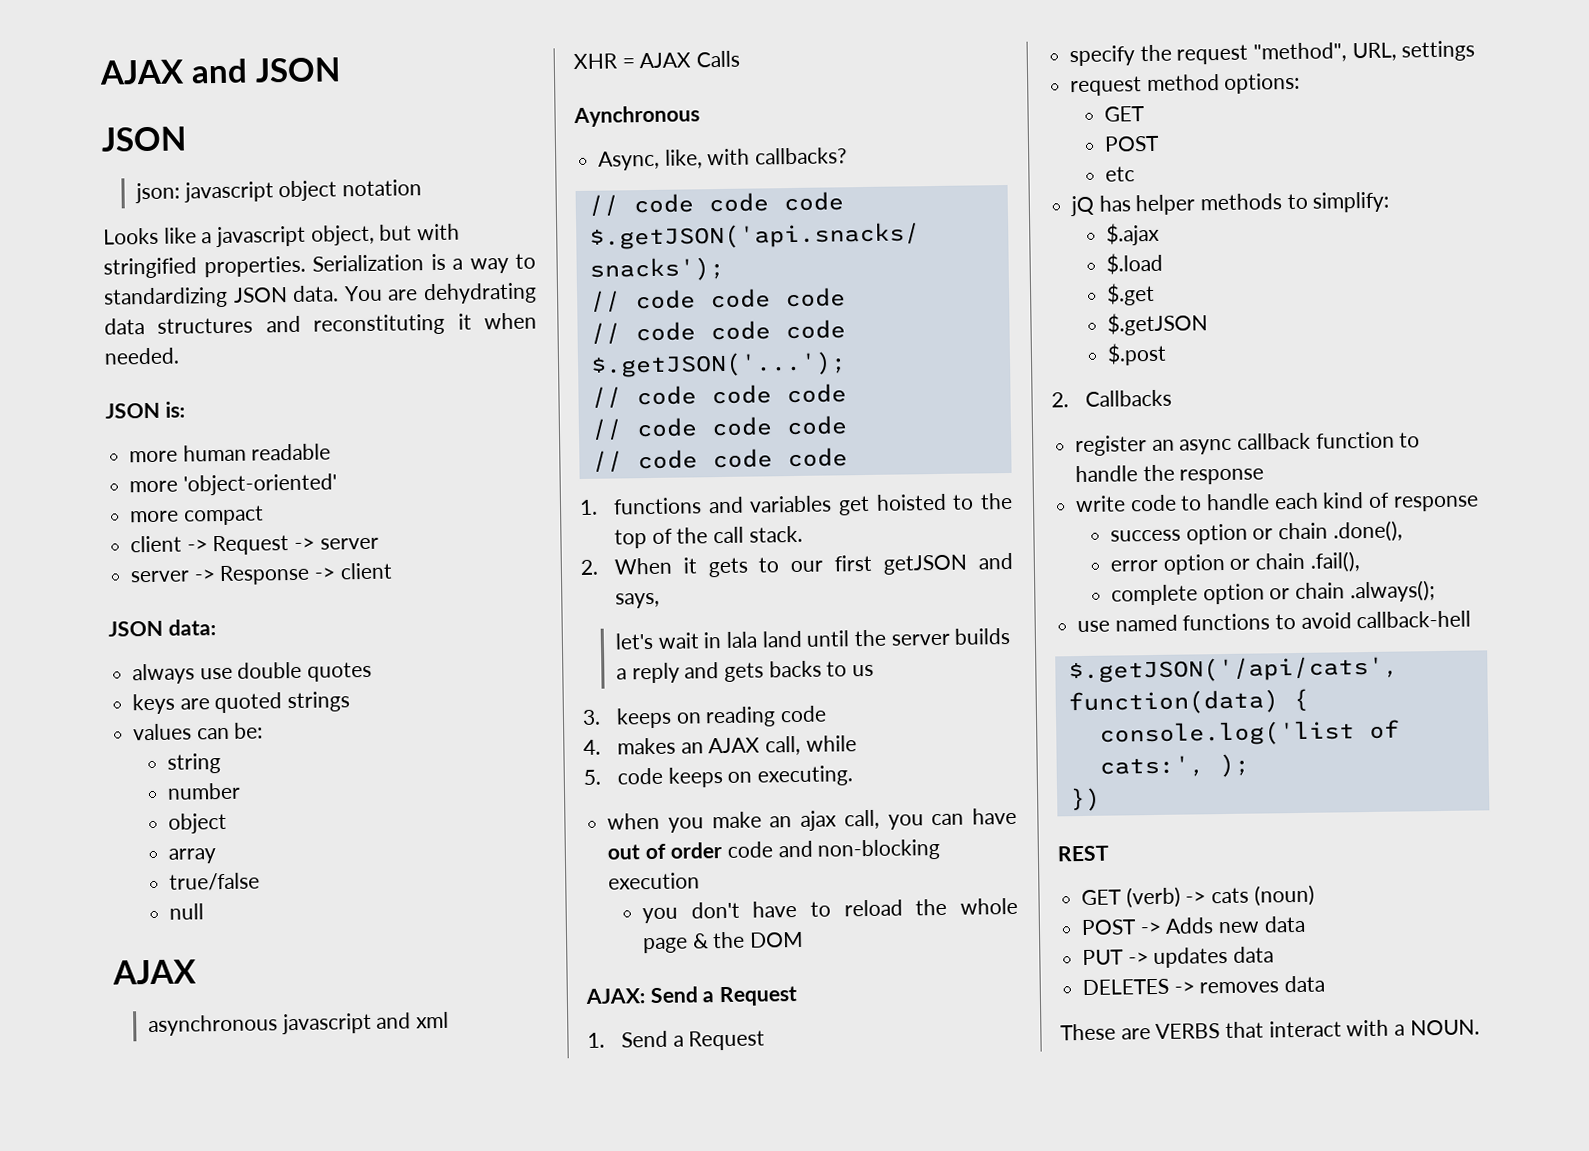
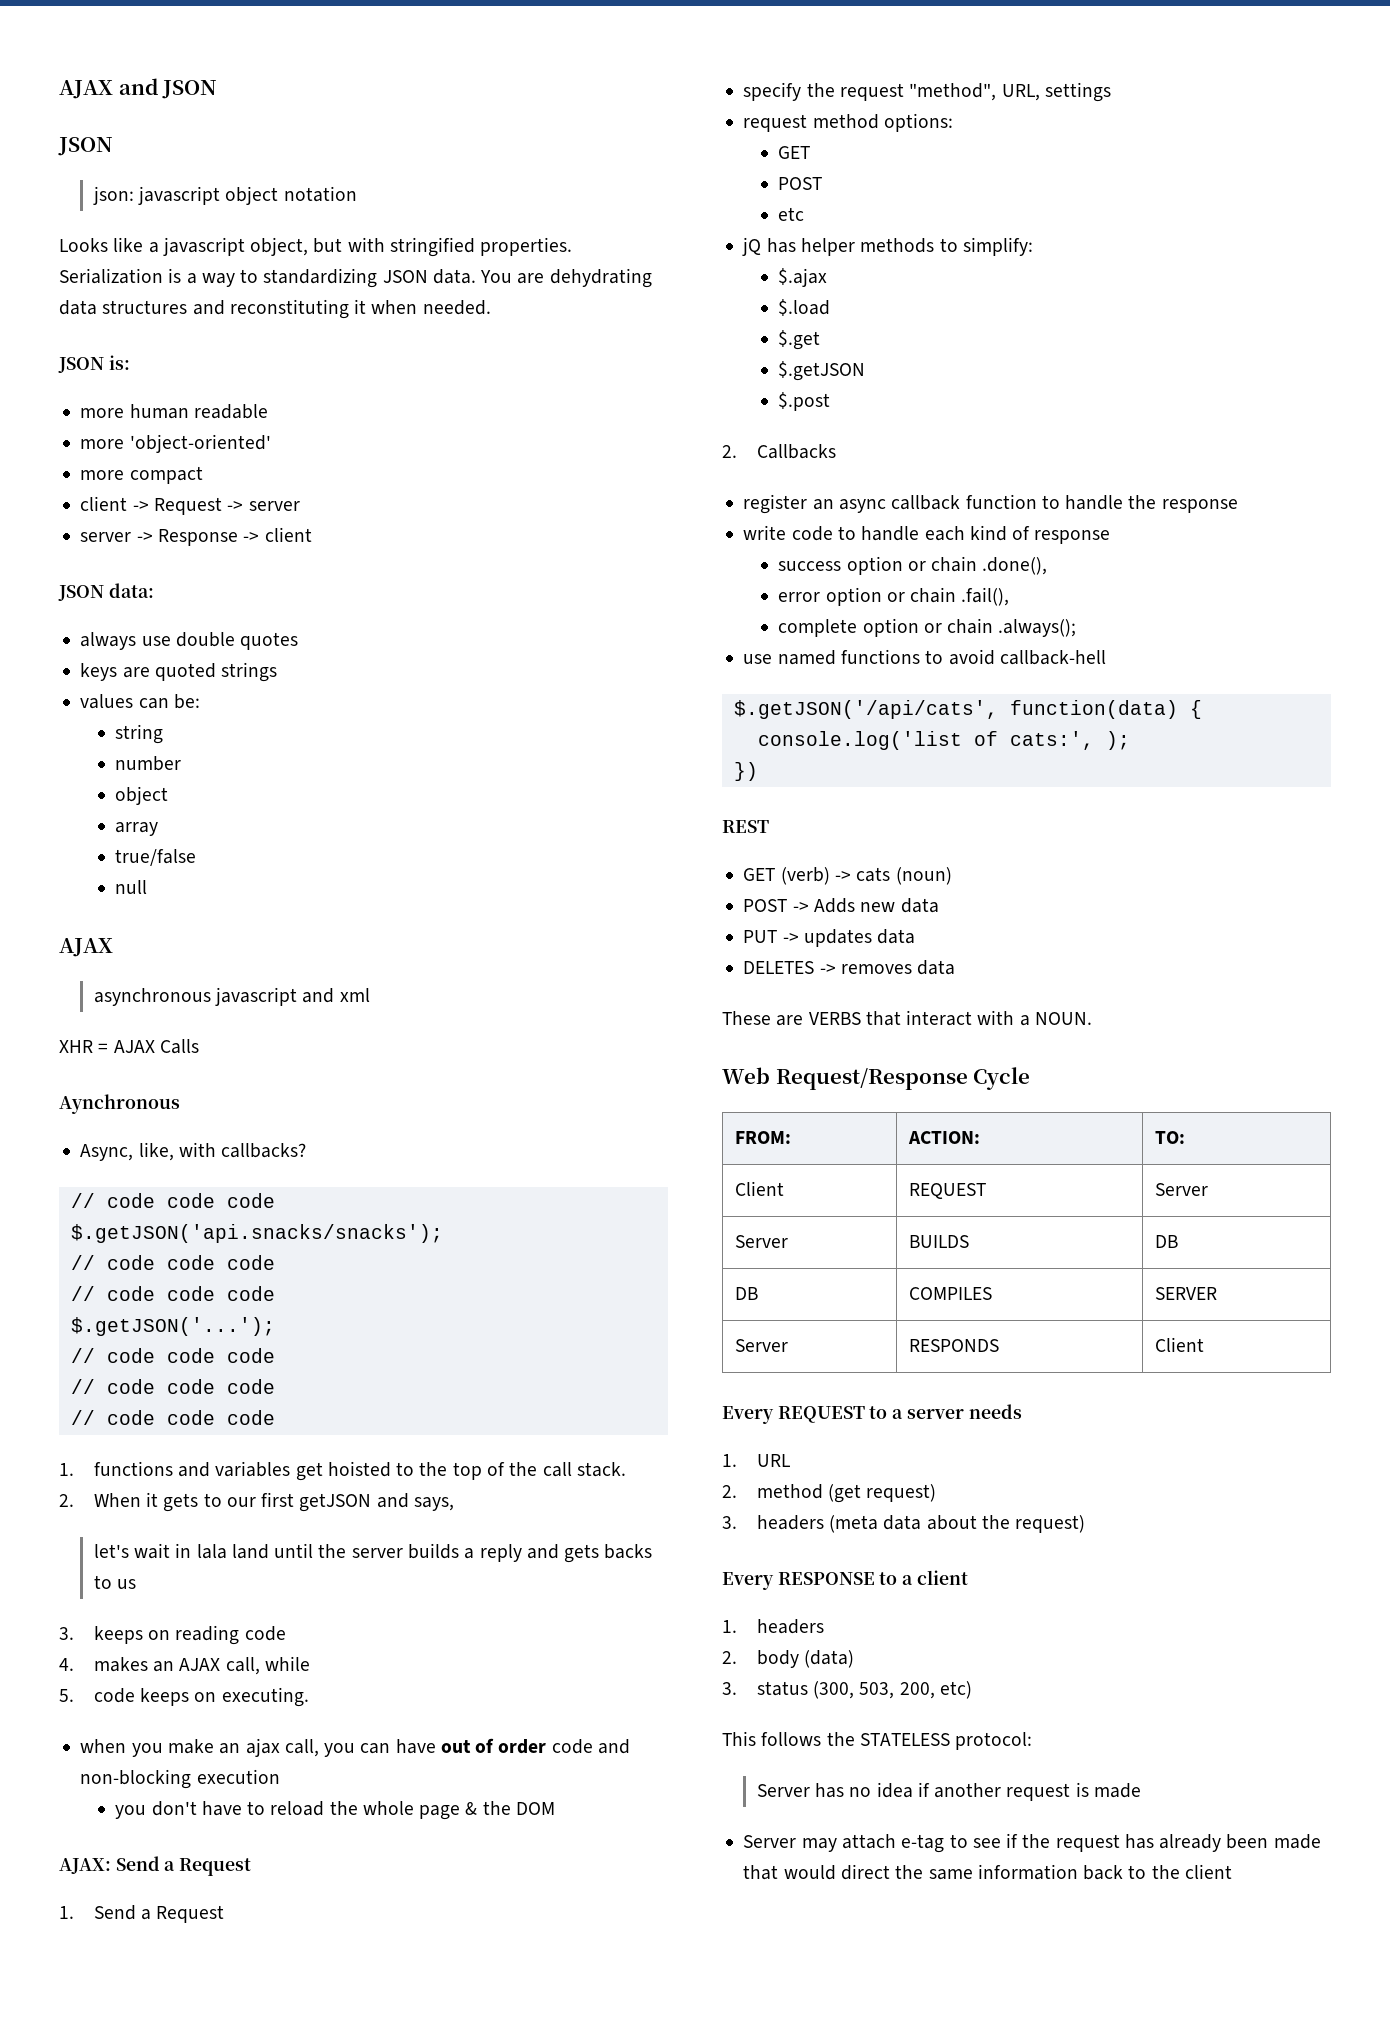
+ Web Request/Response Cycle
+ FROM: | ACTION: | TO:
+ Client | REQUEST | Server
+ Server | BUILDS | DB
+ DB | COMPILES | SERVER
+ Server | RESPONDS | Client
+ Every REQUEST to a server needs
+ 1. URL
+ 2. method (get request)
+ 3. headers (meta data about the request)
+ Every RESPONSE to a client
+ 1. headers
+ 2. body (data)
+ 3. status (300, 503, 200, etc)
+ This follows the STATELESS protocol:
+ Server has no idea if another request is made
+ Server may attach e-tag to see if the request has already been made that would direct the same information back to the client

